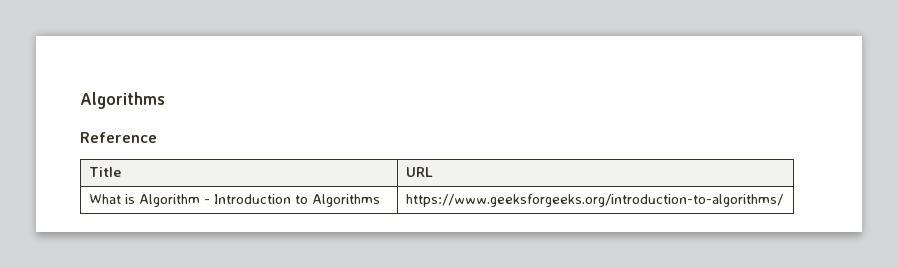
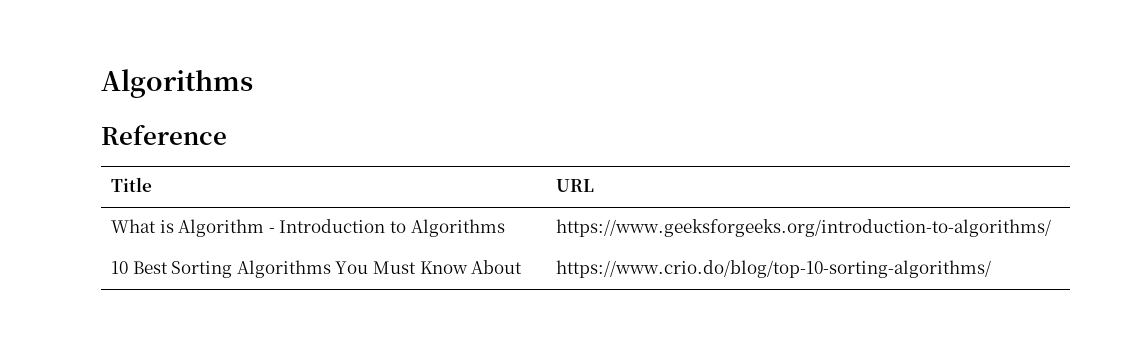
+ 10 Best Sorting Algorithms You Must Know About | https://www.crio.do/blog/top-10-sorting-algorithms/

